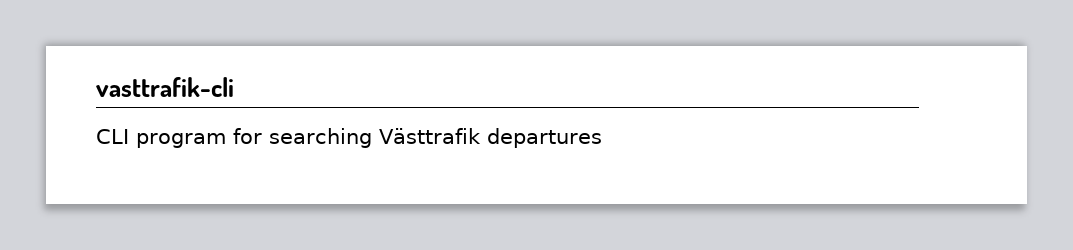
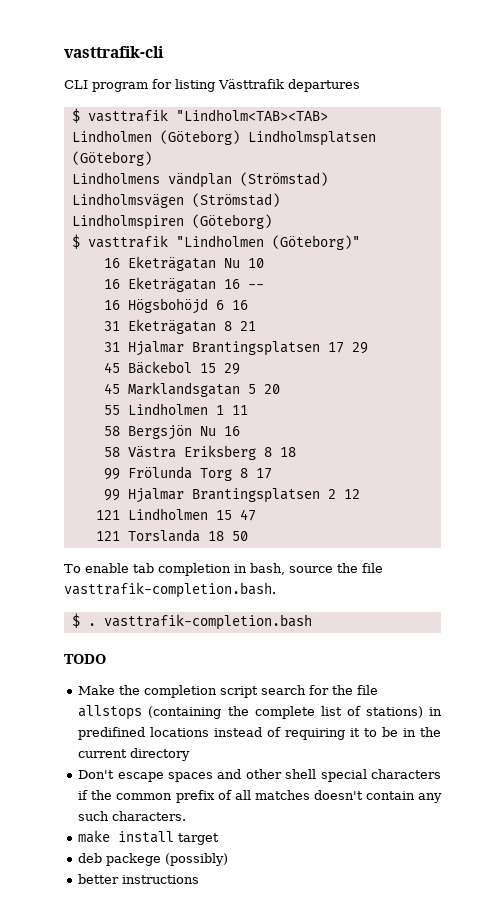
- CLI program for searching Västtrafik departures
+ CLI program for listing Västtrafik departures
+ $ vasttrafik "Lindholm<TAB><TAB>
+ Lindholmen (Göteborg) Lindholmsplatsen (Göteborg)
+ Lindholmens vändplan (Strömstad) Lindholmsvägen (Strömstad)
+ Lindholmspiren (Göteborg)
+ $ vasttrafik "Lindholmen (Göteborg)"
+ 16 Eketrägatan Nu 10
+ 16 Eketrägatan 16 --
+ 16 Högsbohöjd 6 16
+ 31 Eketrägatan 8 21
+ 31 Hjalmar Brantingsplatsen 17 29
+ 45 Bäckebol 15 29
+ 45 Marklandsgatan 5 20
+ 55 Lindholmen 1 11
+ 58 Bergsjön Nu 16
+ 58 Västra Eriksberg 8 18
+ 99 Frölunda Torg 8 17
+ 99 Hjalmar Brantingsplatsen 2 12
+ 121 Lindholmen 15 47
+ 121 Torslanda 18 50
+ To enable tab completion in bash, source the file vasttrafik-completion.bash.
+ $ . vasttrafik-completion.bash
+ TODO
+ Make the completion script search for the file allstops (containing the complete list of stations) in predifined locations instead of requiring it to be in the current directory
+ Don't escape spaces and other shell special characters if the common prefix of all matches doesn't contain any such characters.
+ make install target
+ deb packege (possibly)
+ better instructions

